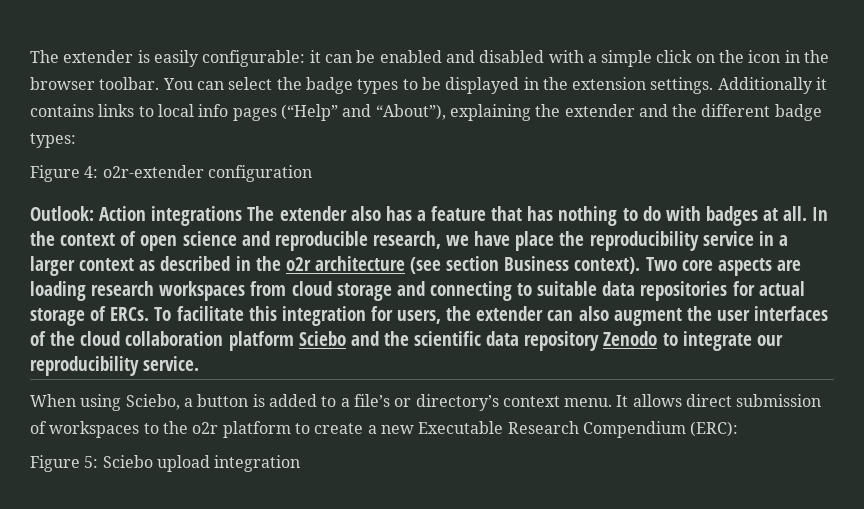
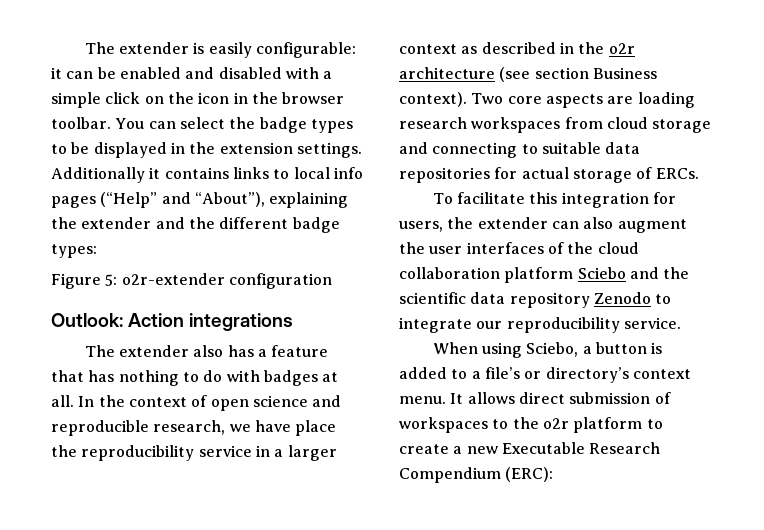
- Figure 4: o2r-extender configuration
+ Figure 5: o2r-extender configuration
- Outlook: Action integrations The extender also has a feature that has nothing to do with badges at all.
+ Outlook: Action integrations
+ The extender also has a feature that has nothing to do with badges at all.
- Two core aspects are loading research workspaces from cloud storage and connecting to suitable data repositories for actual storage of ERCs. To facilitate this integration for users, the extender can also augment the user interfaces of the cloud collaboration platform Sciebo and the scientific data repository Zenodo to integrate our reproducibility service.
+ Two core aspects are loading research workspaces from cloud storage and connecting to suitable data repositories for actual storage of ERCs.
+ To facilitate this integration for users, the extender can also augment the user interfaces of the cloud collaboration platform Sciebo and the scientific data repository Zenodo to integrate our reproducibility service.
- Figure 5: Sciebo upload integration

